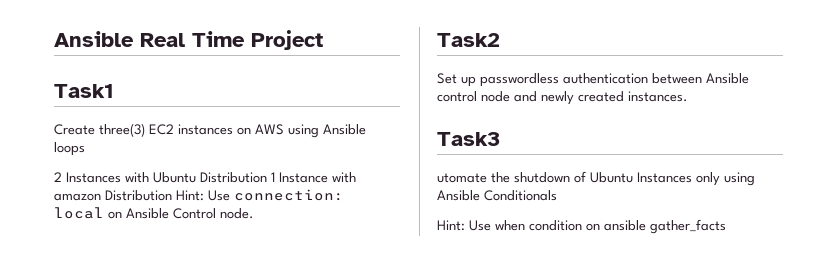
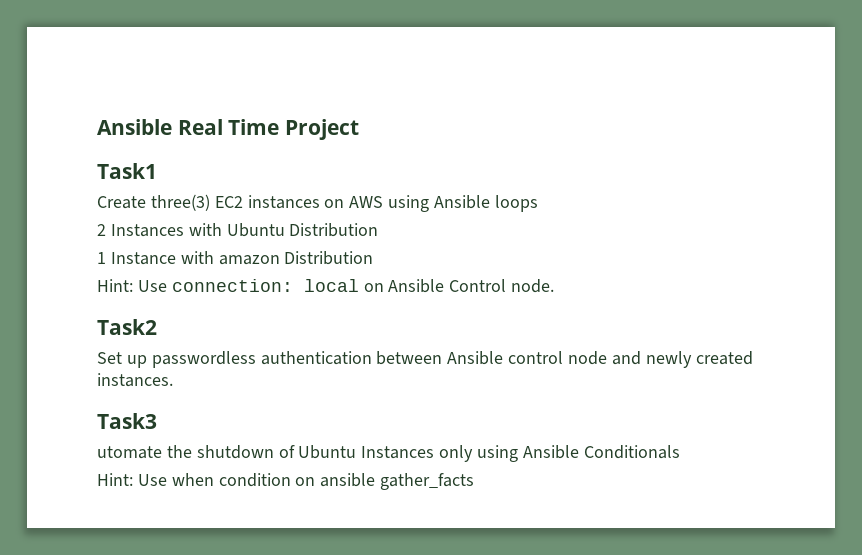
- 2 Instances with Ubuntu Distribution 1 Instance with amazon Distribution Hint: Use connection: local on Ansible Control node.
+ 2 Instances with Ubuntu Distribution
+ 1 Instance with amazon Distribution
+ Hint: Use connection: local on Ansible Control node.

